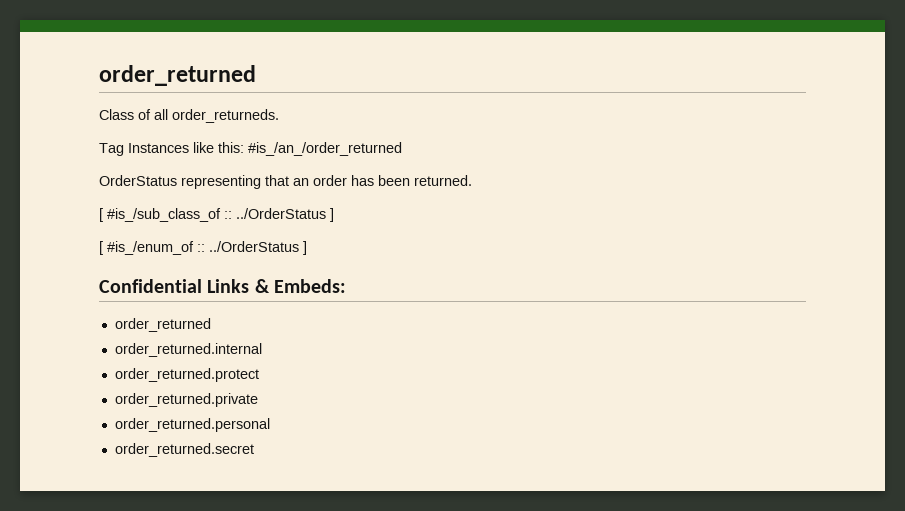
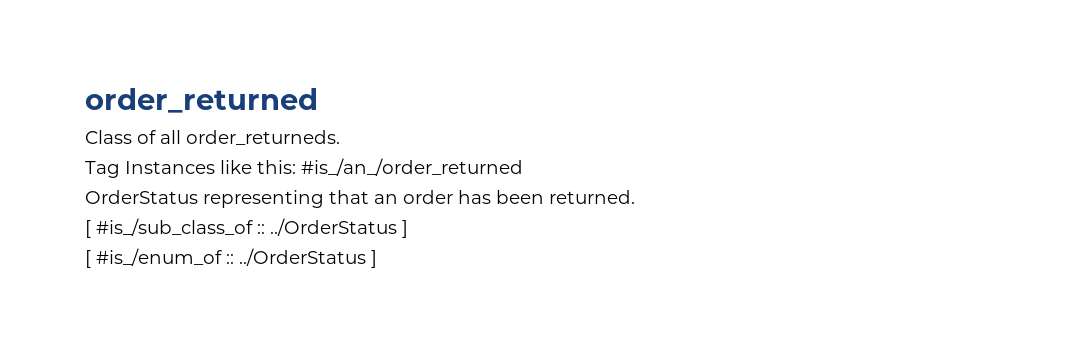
- Confidential Links & Embeds:
- order_returned
- order_returned.internal
- order_returned.protect
- order_returned.private
- order_returned.personal
- order_returned.secret

